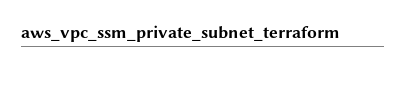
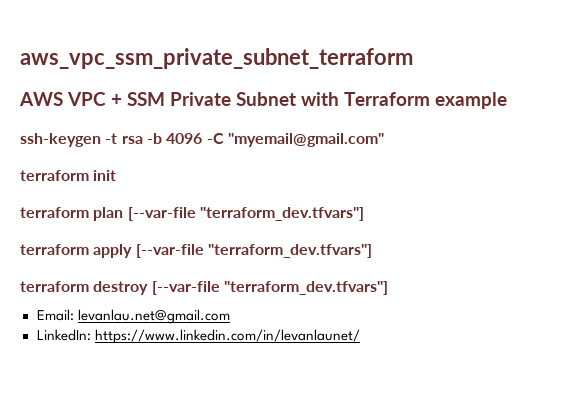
+ AWS VPC + SSM Private Subnet with Terraform example
+ ssh-keygen -t rsa -b 4096 -C "myemail@gmail.com"
+ terraform init
+ terraform plan [--var-file "terraform_dev.tfvars"]
+ terraform apply [--var-file "terraform_dev.tfvars"]
+ terraform destroy [--var-file "terraform_dev.tfvars"]
+ Email: levanlau.net@gmail.com
+ LinkedIn: https://www.linkedin.com/in/levanlaunet/

